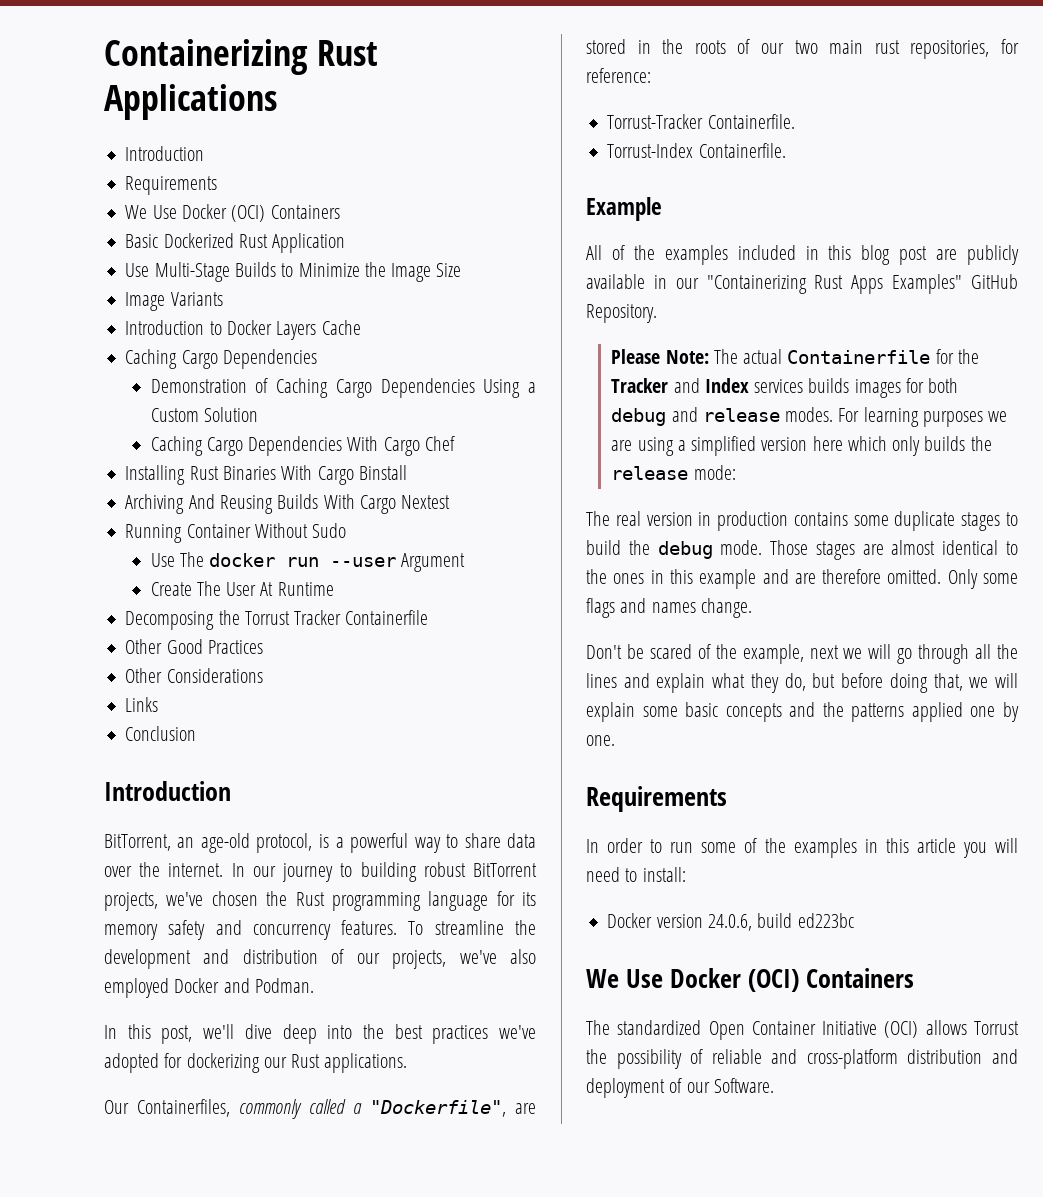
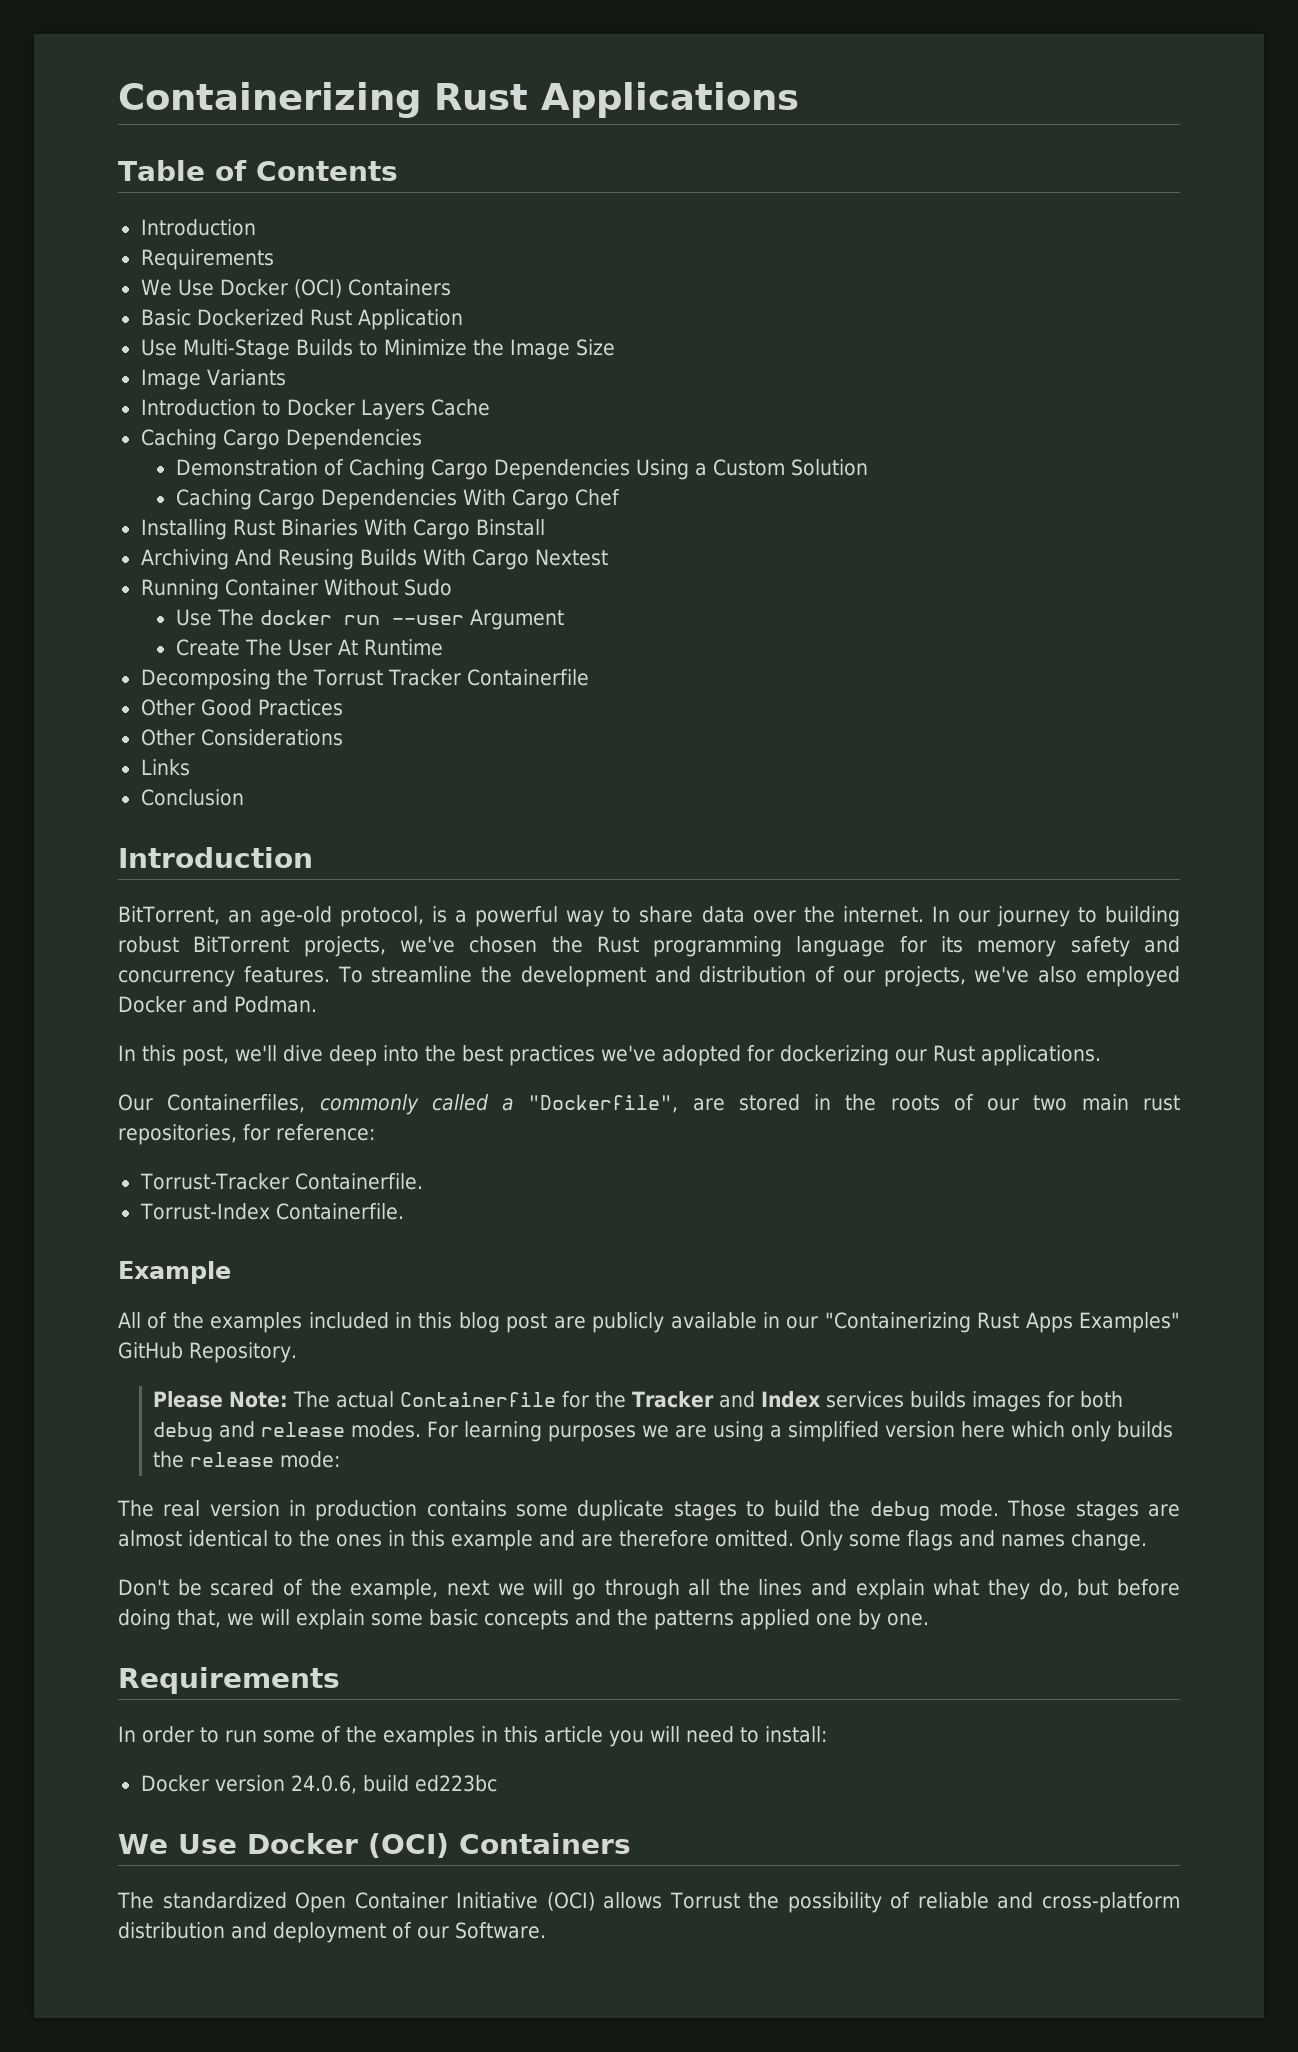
+ Table of Contents

